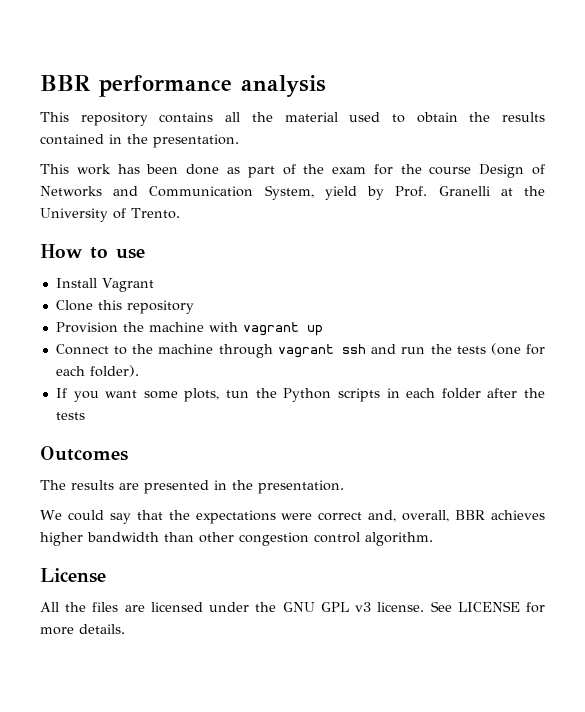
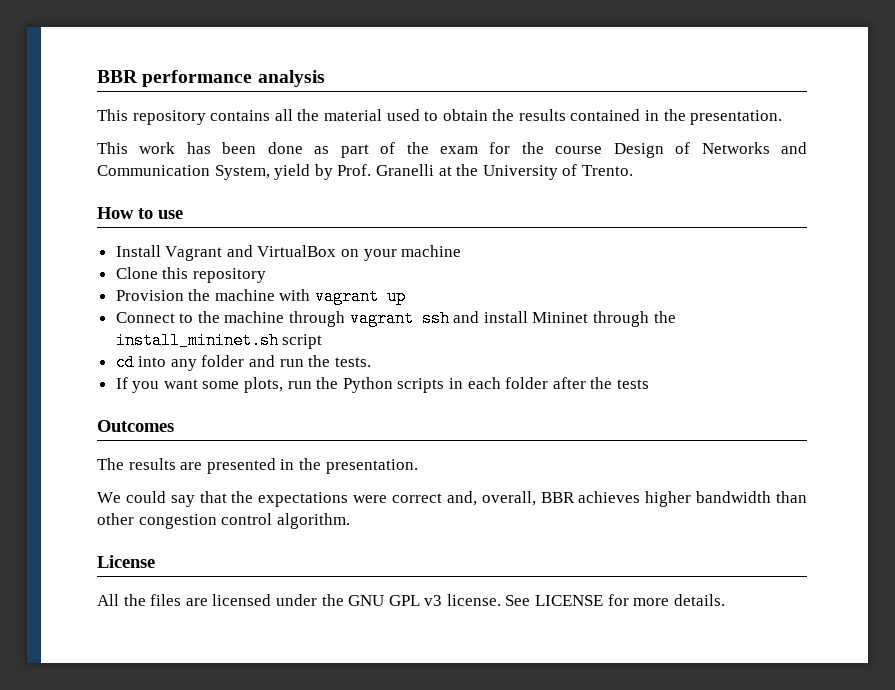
- Install Vagrant
+ Install Vagrant and VirtualBox on your machine
- Connect to the machine through vagrant ssh and run the tests (one for each folder).
+ Connect to the machine through vagrant ssh and install Mininet through the install_mininet.sh script
+ cd into any folder and run the tests.
- If you want some plots, tun the Python scripts in each folder after the tests
+ If you want some plots, run the Python scripts in each folder after the tests

